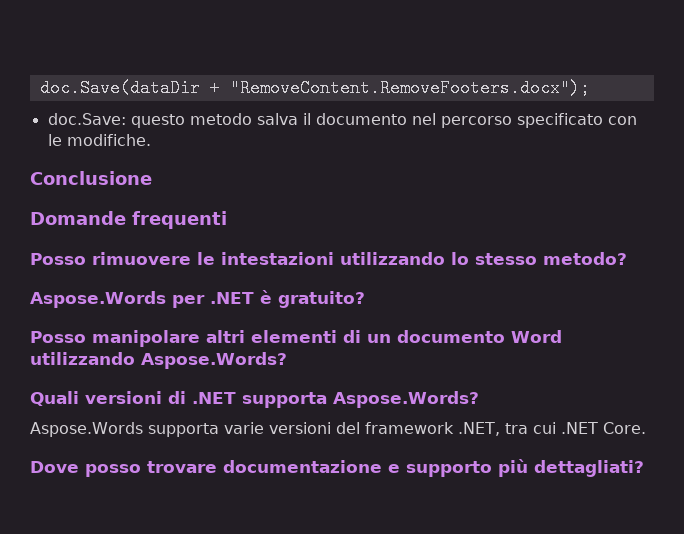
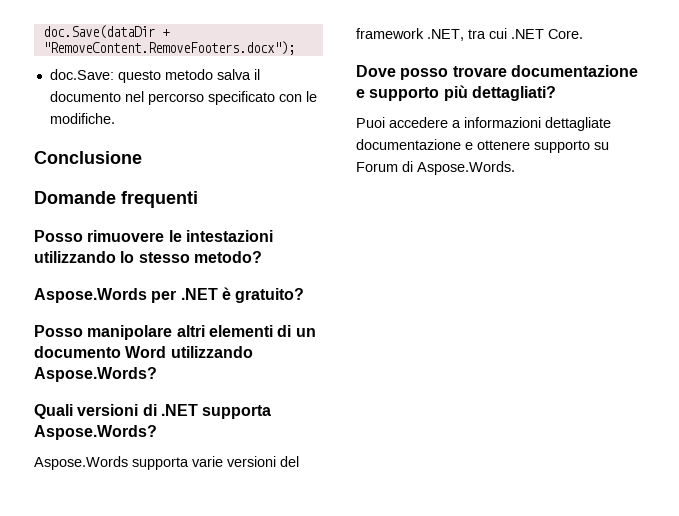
+ Puoi accedere a informazioni dettagliate documentazione e ottenere supporto su Forum di Aspose.Words.

